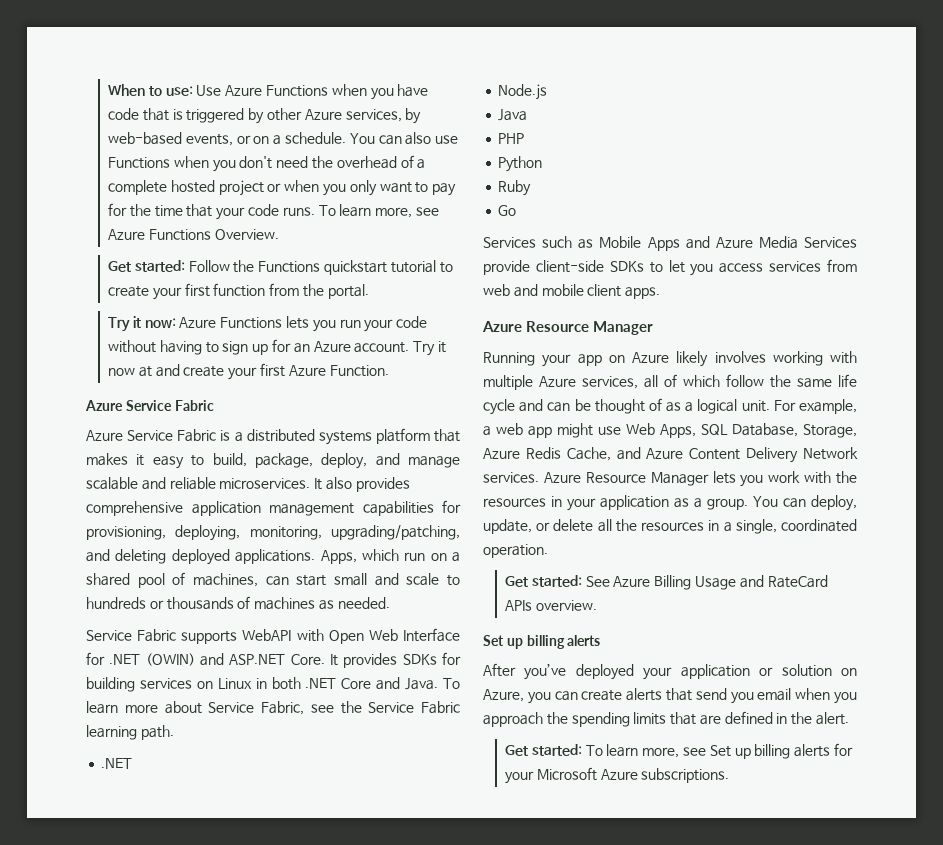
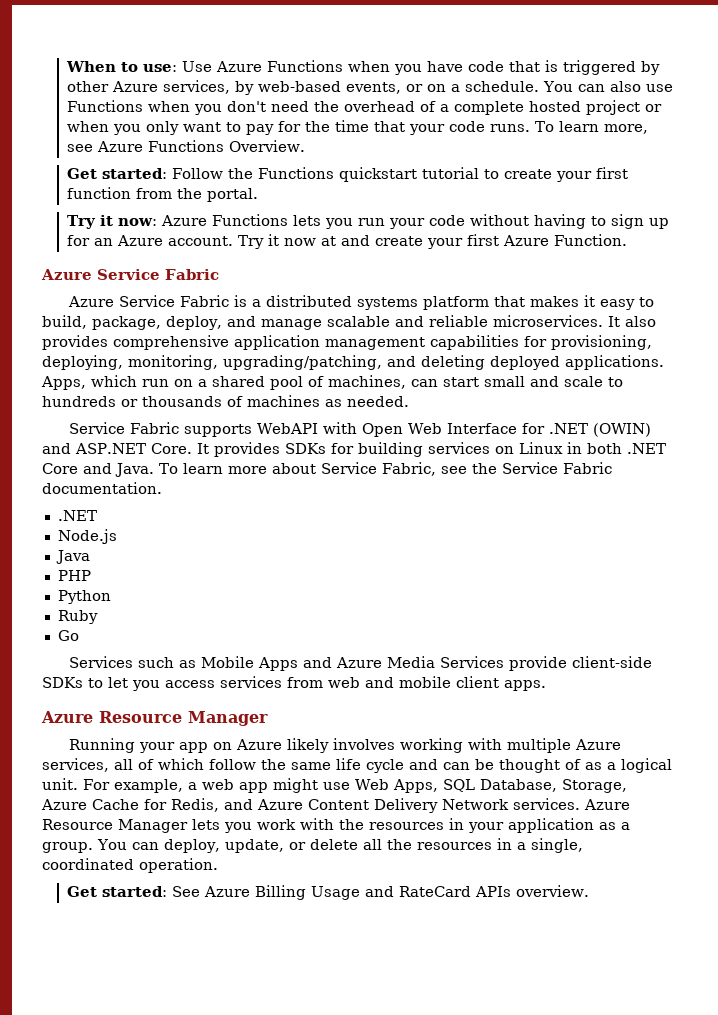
- To learn more about Service Fabric, see the Service Fabric learning path.
+ To learn more about Service Fabric, see the Service Fabric documentation.
- For example, a web app might use Web Apps, SQL Database, Storage, Azure Redis Cache, and Azure Content Delivery Network services.
+ For example, a web app might use Web Apps, SQL Database, Storage, Azure Cache for Redis, and Azure Content Delivery Network services.
  Get started: See Azure Billing Usage and RateCard APIs overview.
- Set up billing alerts
- After you’ve deployed your application or solution on Azure, you can create alerts that send you email when you approach the spending limits that are defined in the alert.
- Get started: To learn more, see Set up billing alerts for your Microsoft Azure subscriptions.

